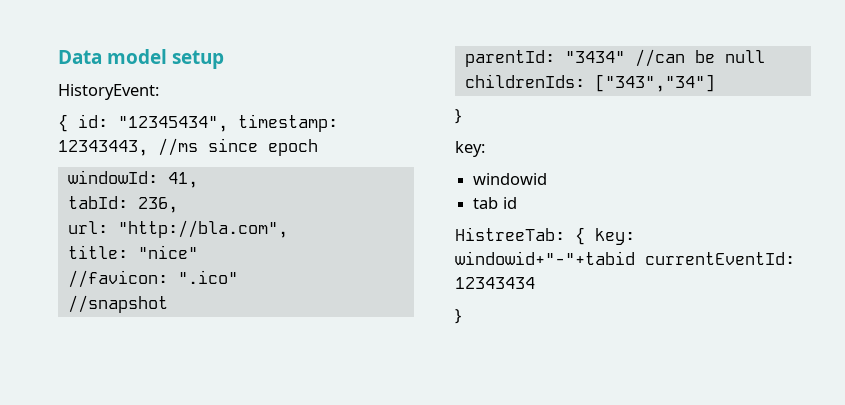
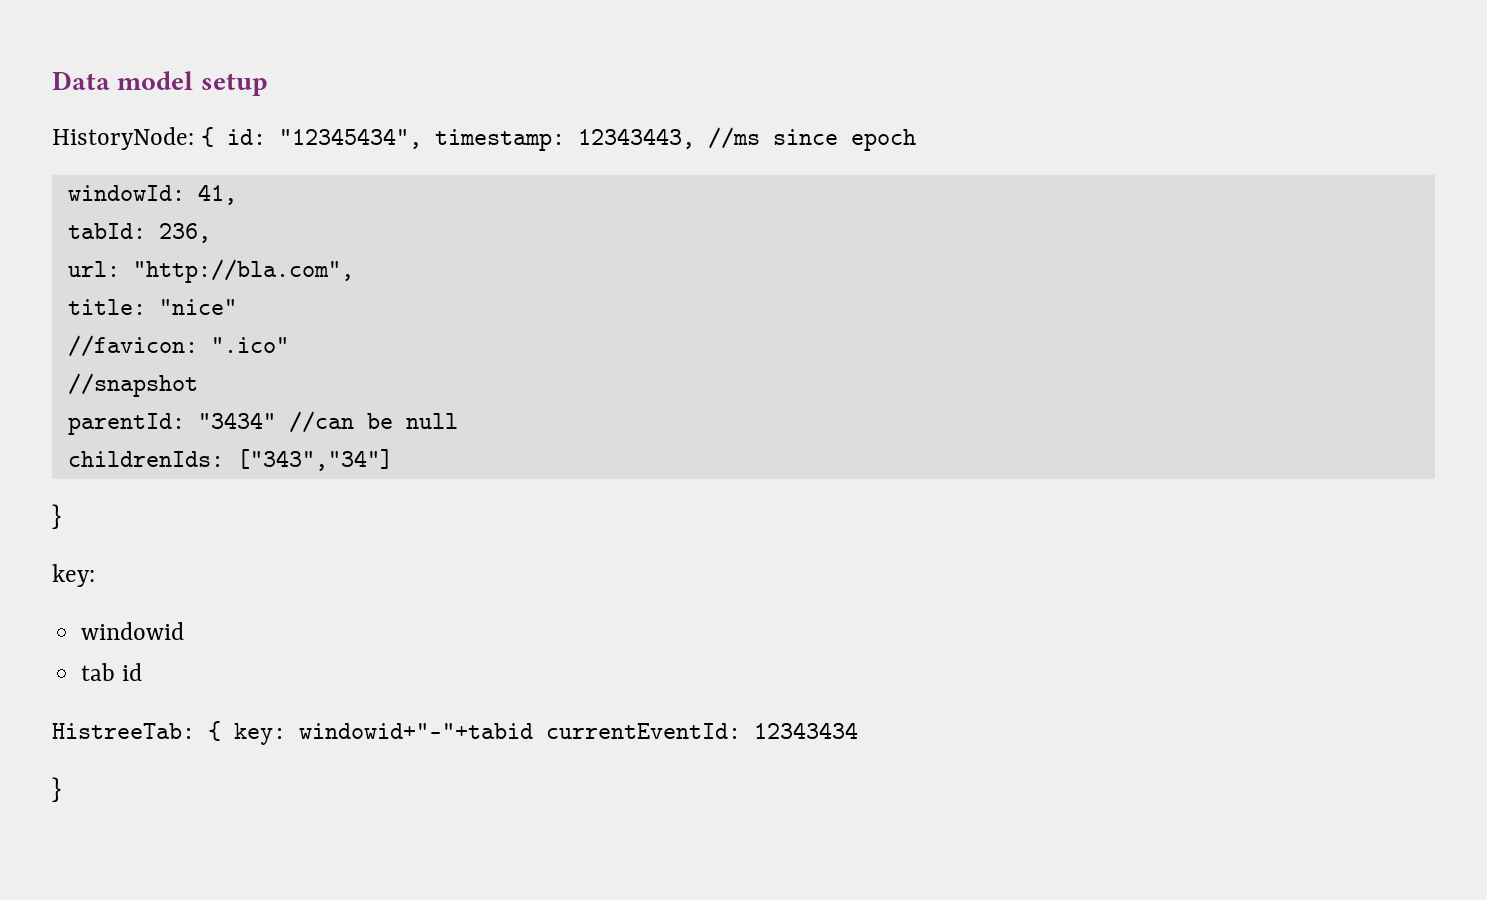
- HistoryEvent:
- { id: "12345434", timestamp: 12343443, //ms since epoch
+ HistoryNode: { id: "12345434", timestamp: 12343443, //ms since epoch

